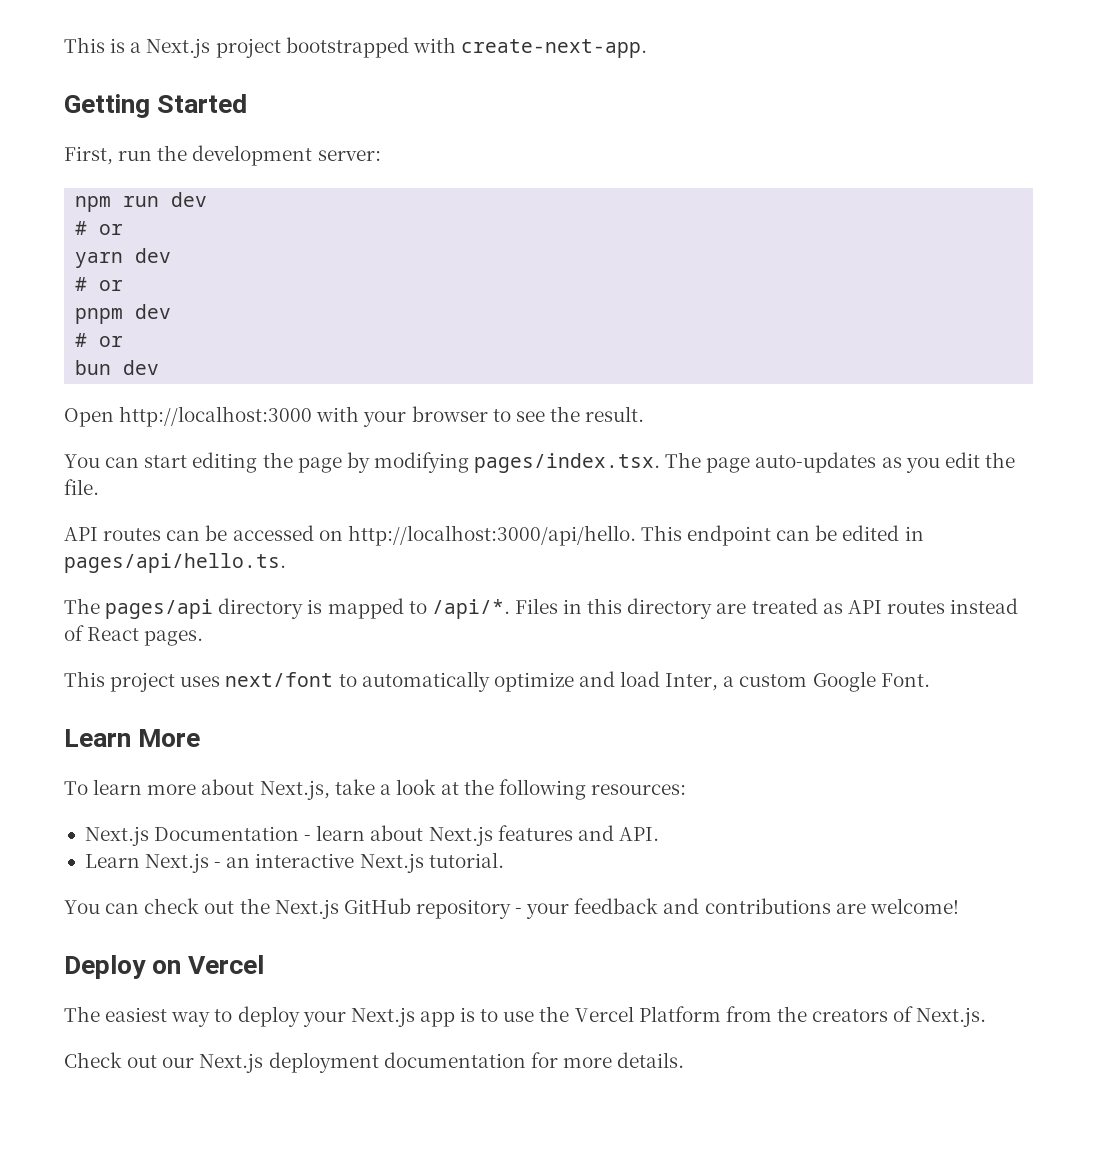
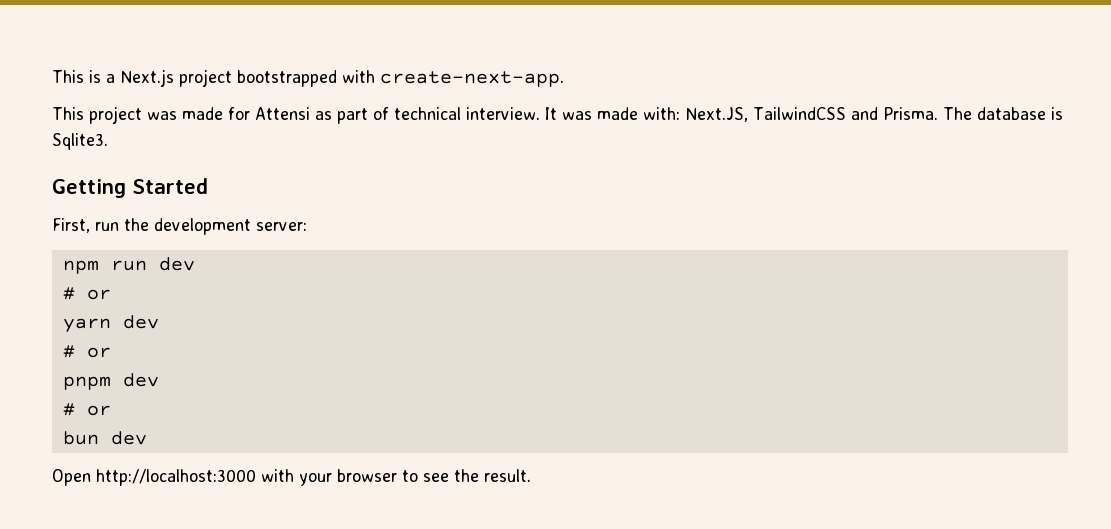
+ This project was made for Attensi as part of technical interview. It was made with: Next.JS, TailwindCSS and Prisma. The database is Sqlite3.
- You can start editing the page by modifying pages/index.tsx. The page auto-updates as you edit the file.
- API routes can be accessed on http://localhost:3000/api/hello. This endpoint can be edited in pages/api/hello.ts.
- The pages/api directory is mapped to /api/*. Files in this directory are treated as API routes instead of React pages.
- This project uses next/font to automatically optimize and load Inter, a custom Google Font.
- Learn More
- To learn more about Next.js, take a look at the following resources:
- Next.js Documentation - learn about Next.js features and API.
- Learn Next.js - an interactive Next.js tutorial.
- You can check out the Next.js GitHub repository - your feedback and contributions are welcome!
- Deploy on Vercel
- The easiest way to deploy your Next.js app is to use the Vercel Platform from the creators of Next.js.
- Check out our Next.js deployment documentation for more details.

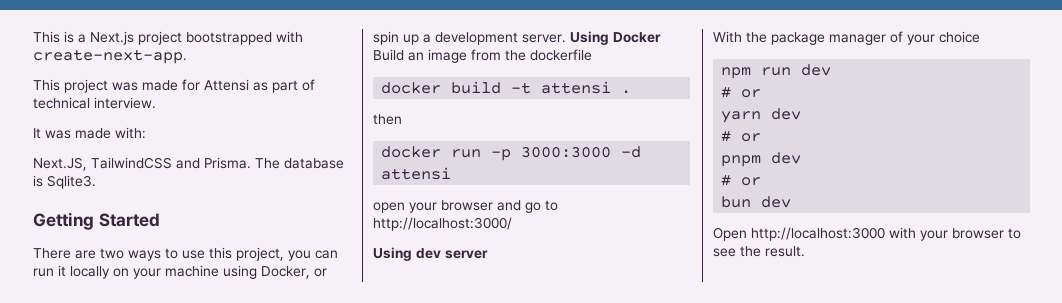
- This project was made for Attensi as part of technical interview. It was made with: Next.JS, TailwindCSS and Prisma.
+ This project was made for Attensi as part of technical interview.
+ It was made with:
+ Next.JS, TailwindCSS and Prisma.
- First, run the development server:
+ There are two ways to use this project, you can run it locally on your machine using Docker, or spin up a development server. Using Docker Build an image from the dockerfile
+ docker build -t attensi .
+ then
+ docker run -p 3000:3000 -d attensi
+ open your browser and go to http://localhost:3000/
+ Using dev server
+ With the package manager of your choice

